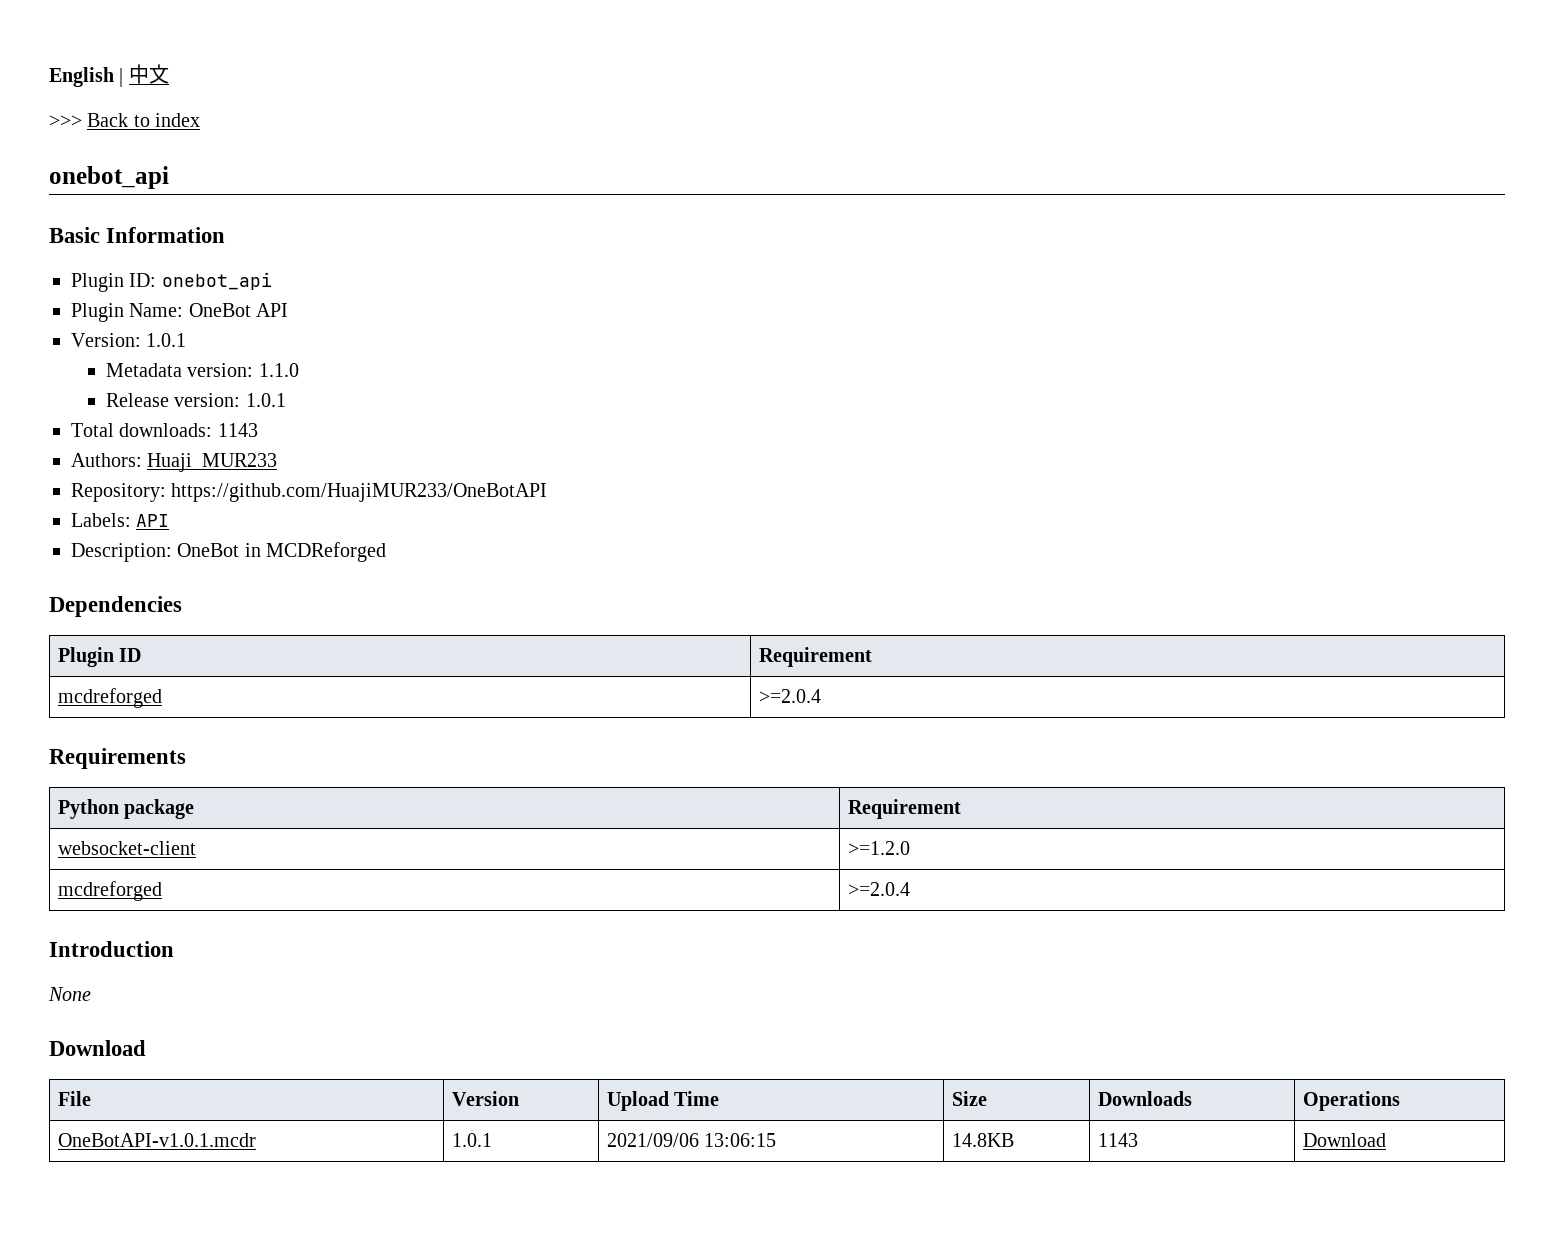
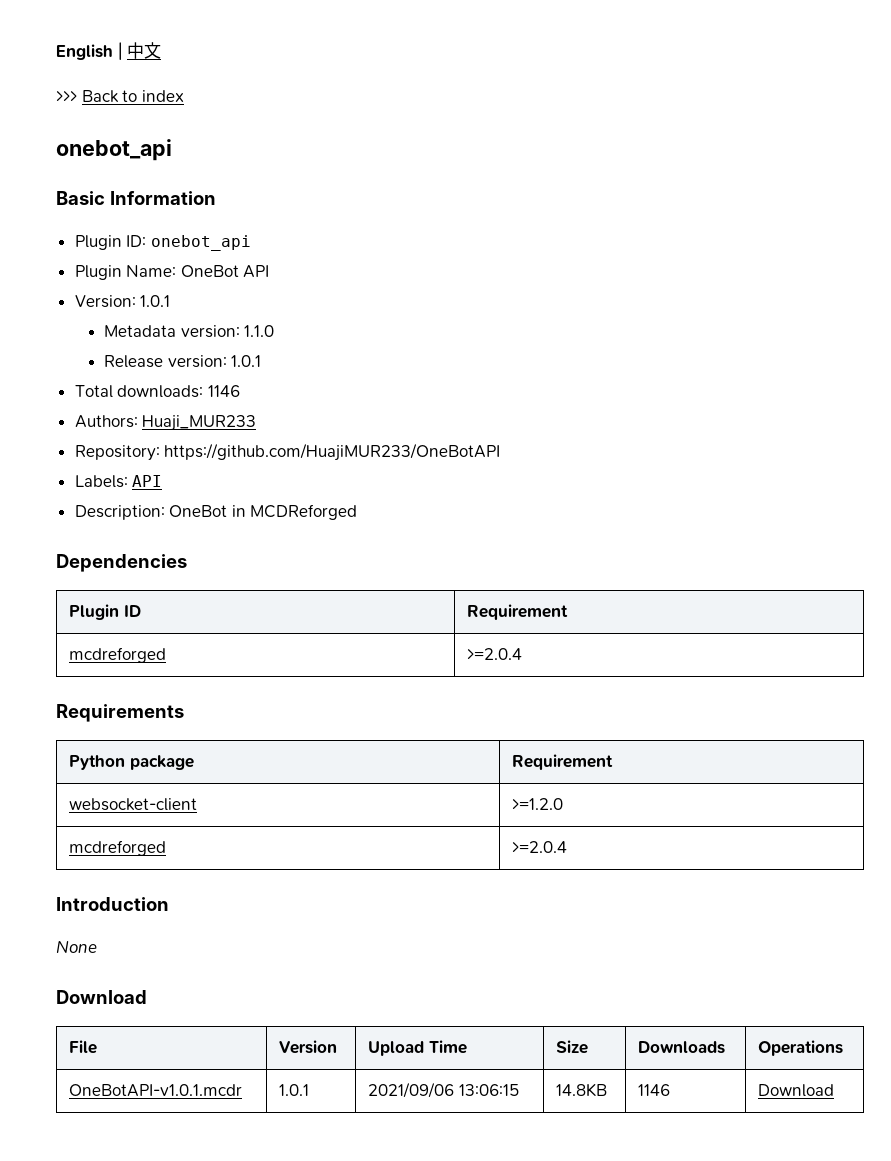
- Total downloads: 1143
+ Total downloads: 1146
- OneBotAPI-v1.0.1.mcdr | 1.0.1 | 2021/09/06 13:06:15 | 14.8KB | 1143 | Download
+ OneBotAPI-v1.0.1.mcdr | 1.0.1 | 2021/09/06 13:06:15 | 14.8KB | 1146 | Download

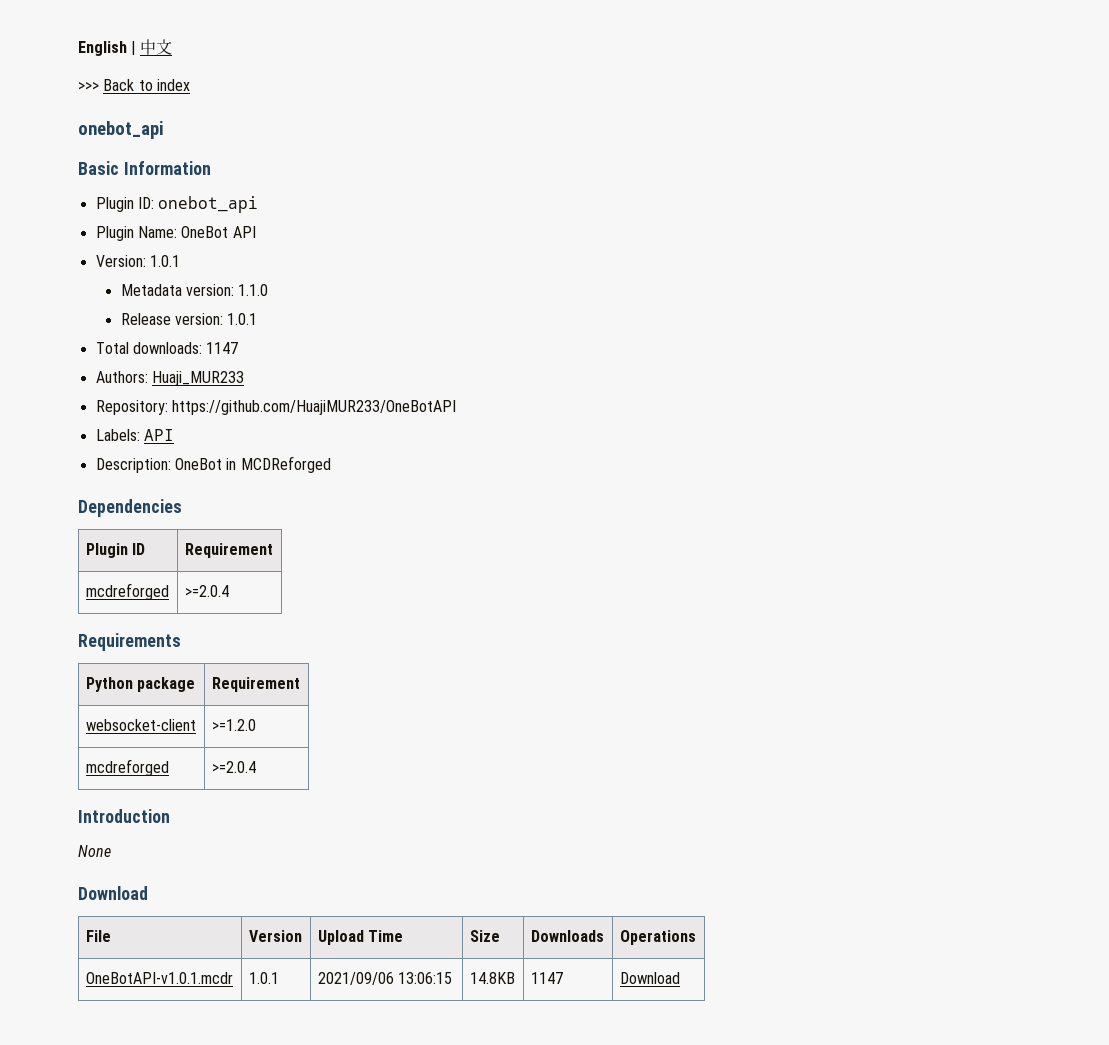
- Total downloads: 1146
+ Total downloads: 1147
- OneBotAPI-v1.0.1.mcdr | 1.0.1 | 2021/09/06 13:06:15 | 14.8KB | 1146 | Download
+ OneBotAPI-v1.0.1.mcdr | 1.0.1 | 2021/09/06 13:06:15 | 14.8KB | 1147 | Download

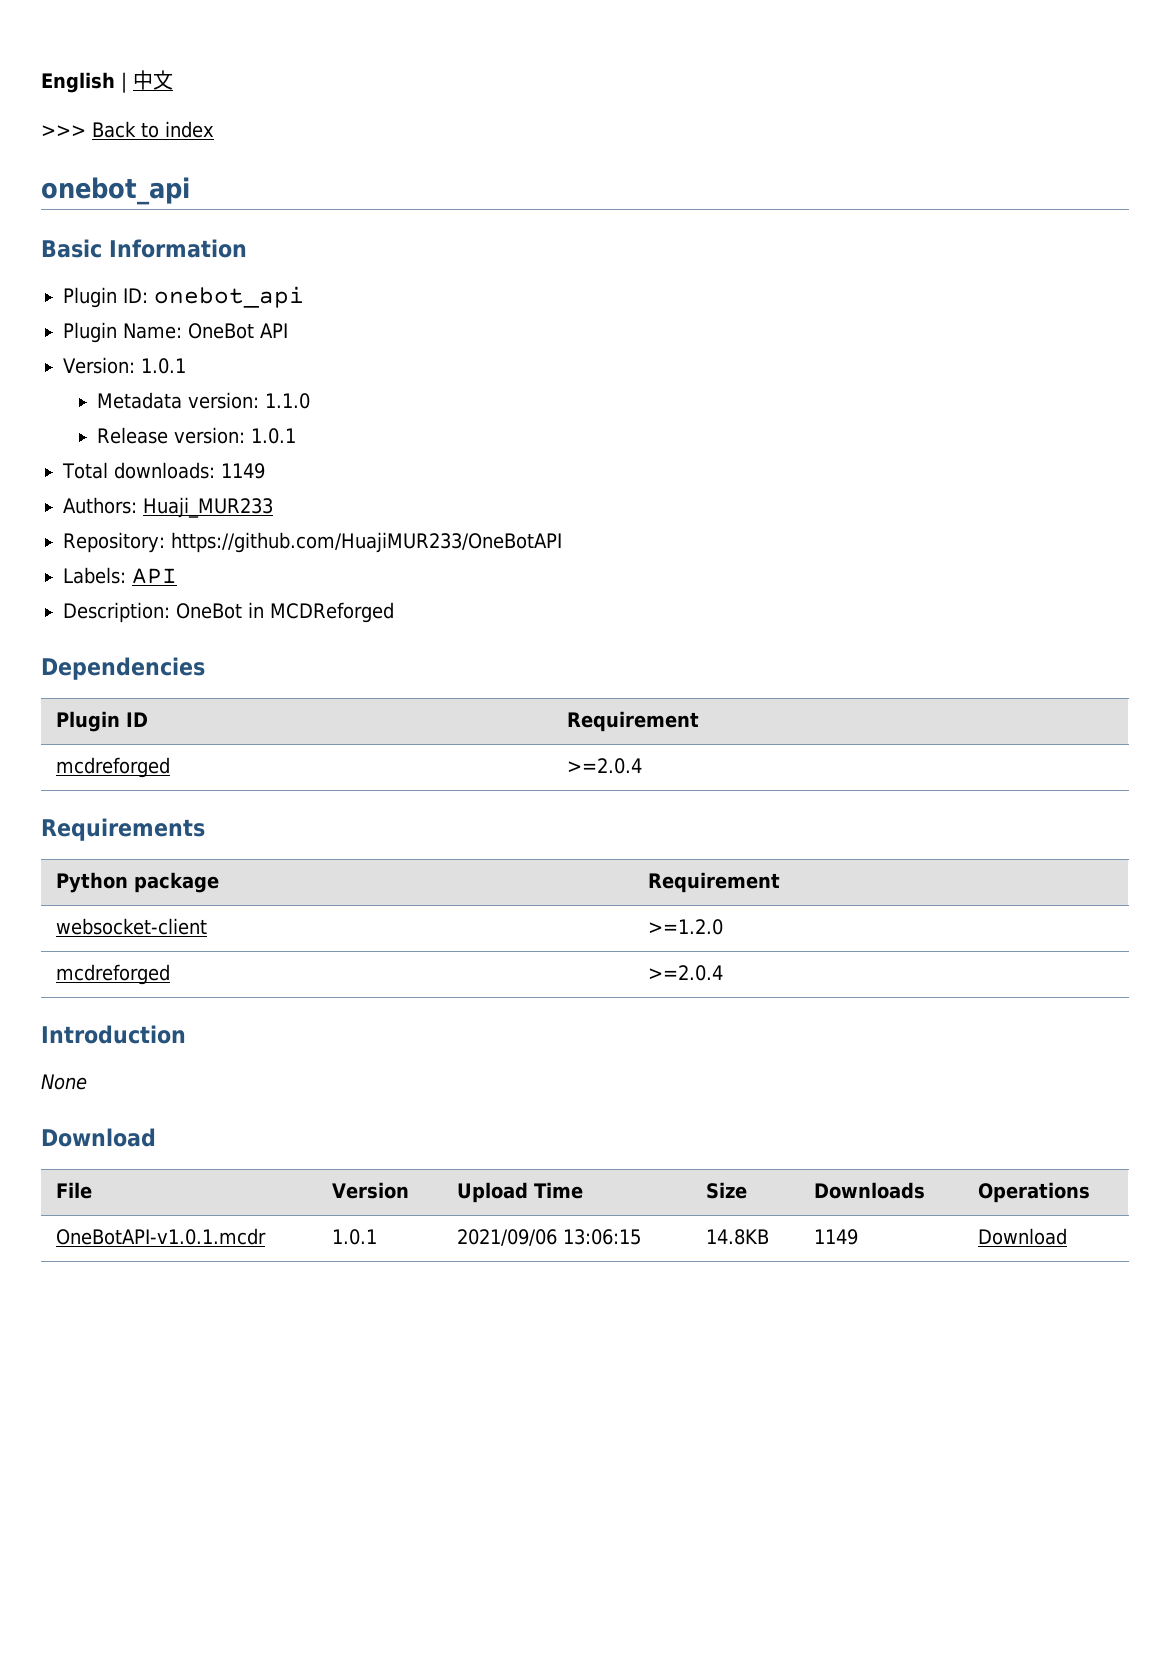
- Total downloads: 1147
+ Total downloads: 1149
- OneBotAPI-v1.0.1.mcdr | 1.0.1 | 2021/09/06 13:06:15 | 14.8KB | 1147 | Download
+ OneBotAPI-v1.0.1.mcdr | 1.0.1 | 2021/09/06 13:06:15 | 14.8KB | 1149 | Download

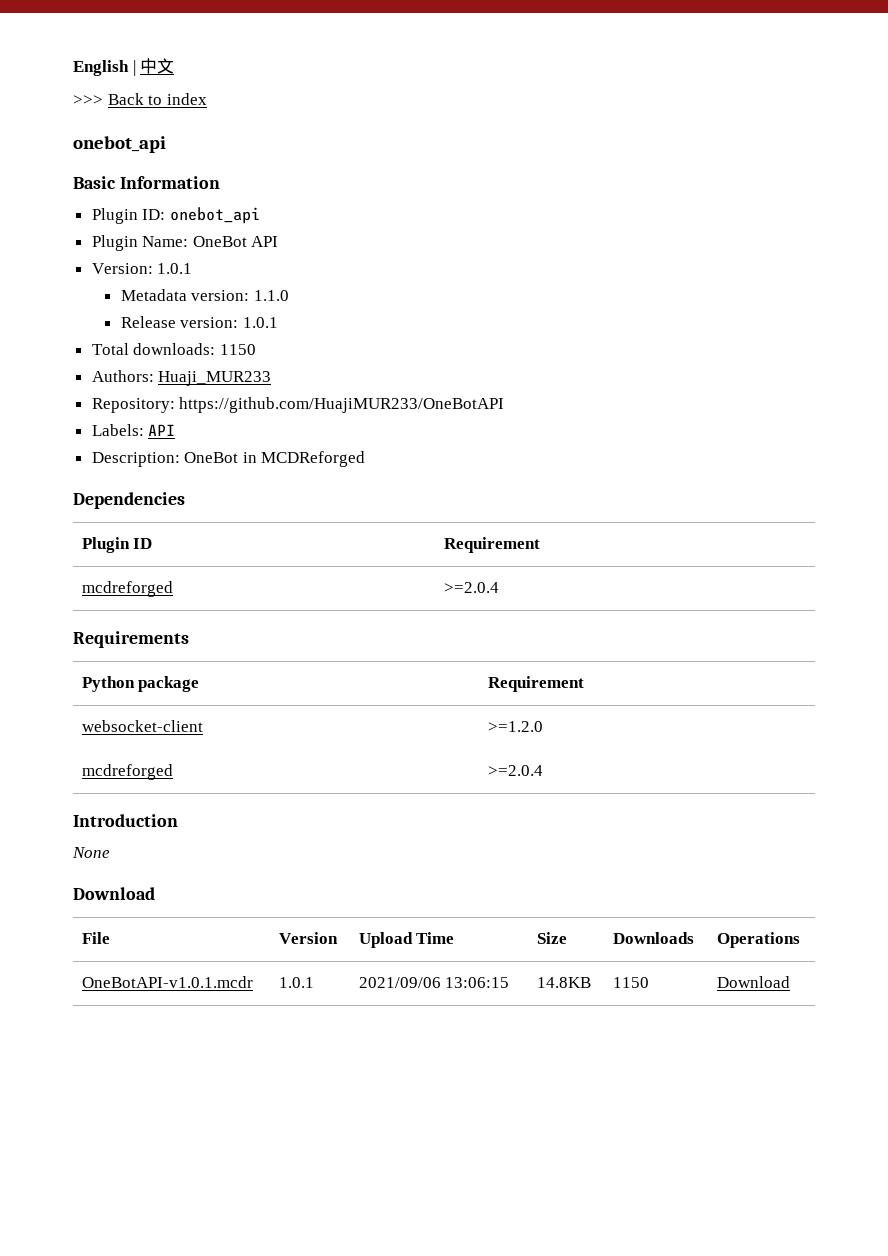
- Total downloads: 1149
+ Total downloads: 1150
- OneBotAPI-v1.0.1.mcdr | 1.0.1 | 2021/09/06 13:06:15 | 14.8KB | 1149 | Download
+ OneBotAPI-v1.0.1.mcdr | 1.0.1 | 2021/09/06 13:06:15 | 14.8KB | 1150 | Download

